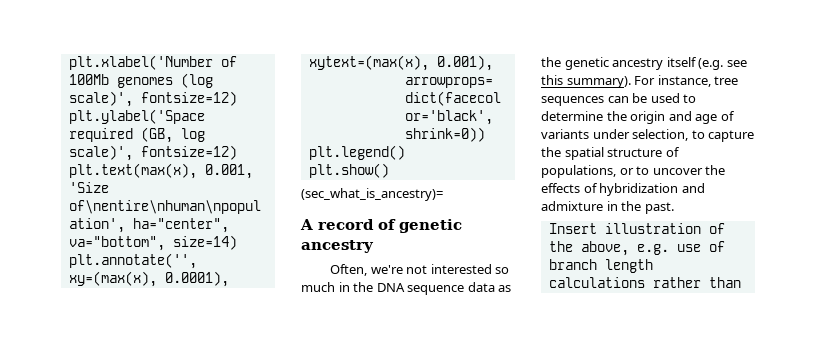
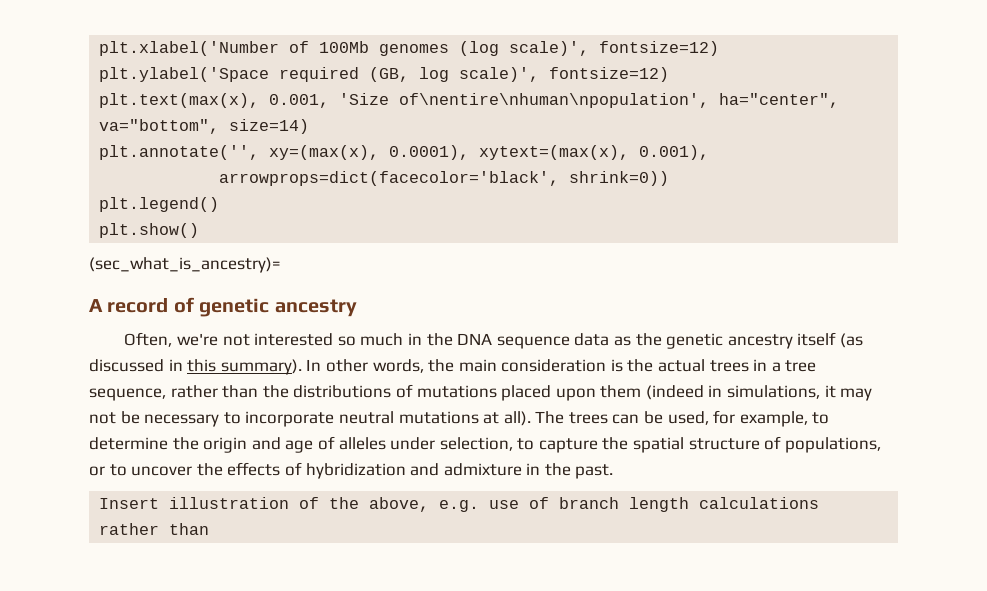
- Often, we're not interested so much in the DNA sequence data as the genetic ancestry itself (e.g. see this summary). For instance, tree sequences can be used to determine the origin and age of variants under selection, to capture the spatial structure of populations, or to uncover the effects of hybridization and admixture in the past.
+ Often, we're not interested so much in the DNA sequence data as the genetic ancestry itself (as discussed in this summary). In other words, the main consideration is the actual trees in a tree sequence, rather than the distributions of mutations placed upon them (indeed in simulations, it may not be necessary to incorporate neutral mutations at all). The trees can be used, for example, to determine the origin and age of alleles under selection, to capture the spatial structure of populations, or to uncover the effects of hybridization and admixture in the past.

